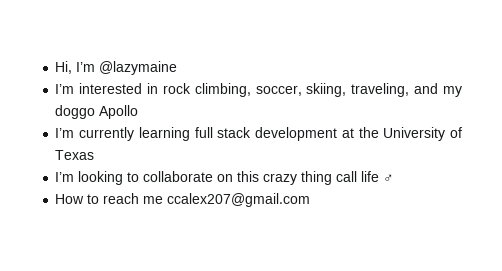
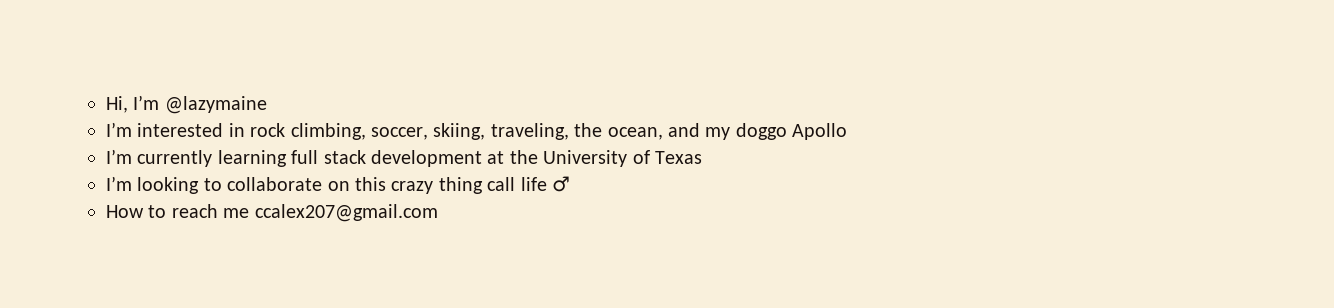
- I’m interested in rock climbing, soccer, skiing, traveling, and my doggo Apollo
+ I’m interested in rock climbing, soccer, skiing, traveling, the ocean, and my doggo Apollo

